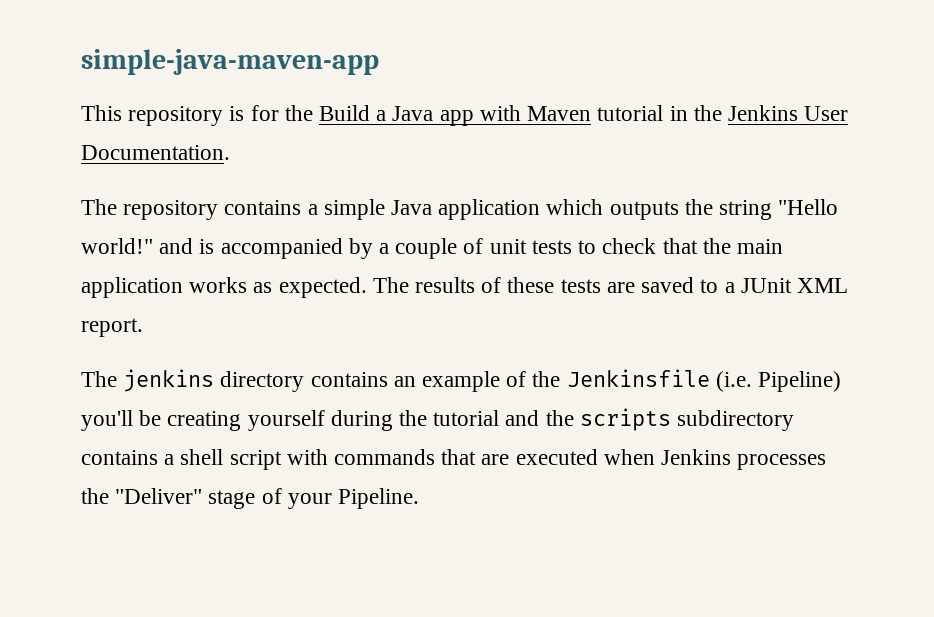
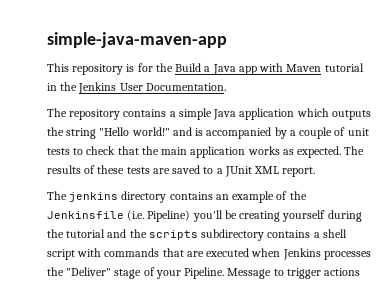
+ Message to trigger actions

